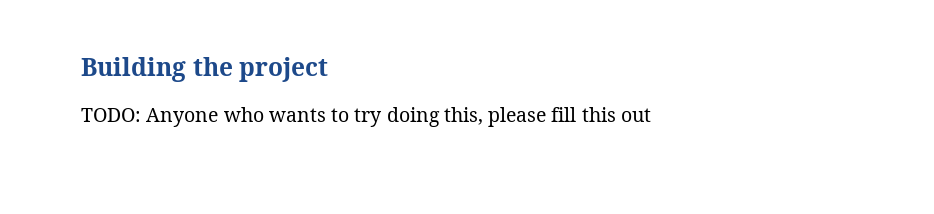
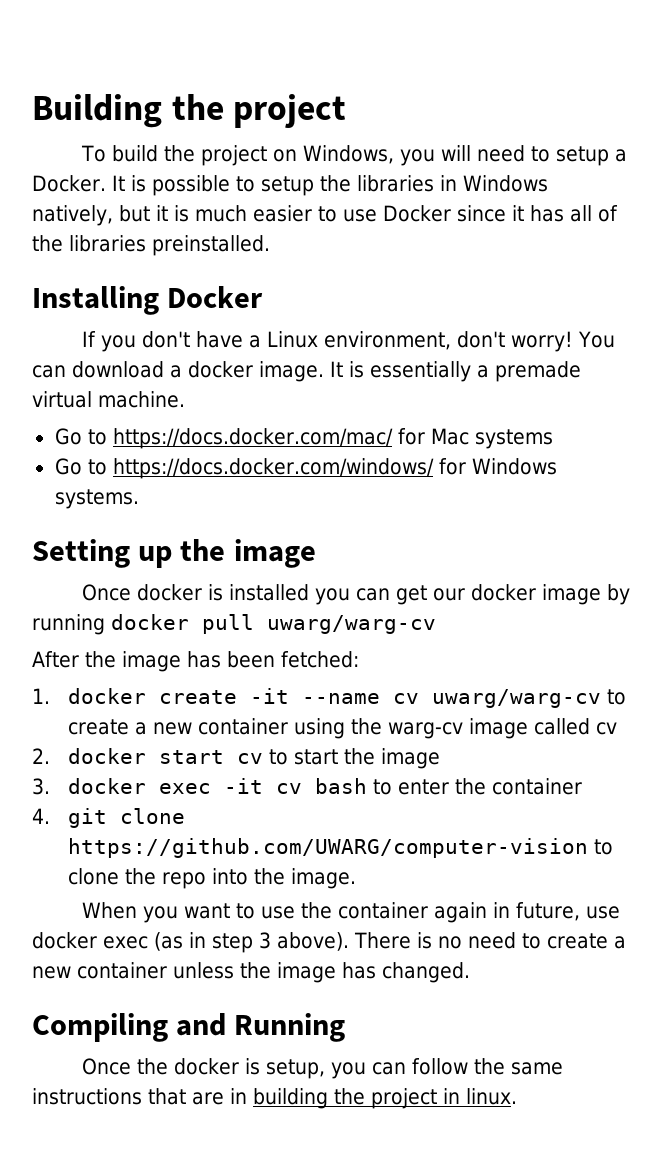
- TODO: Anyone who wants to try doing this, please fill this out
+ To build the project on Windows, you will need to setup a Docker. It is possible to setup the libraries in Windows natively, but it is much easier to use Docker since it has all of the libraries preinstalled.
+ Installing Docker
+ If you don't have a Linux environment, don't worry! You can download a docker image. It is essentially a premade virtual machine.
+ Go to https://docs.docker.com/mac/ for Mac systems
+ Go to https://docs.docker.com/windows/ for Windows systems.
+ Setting up the image
+ Once docker is installed you can get our docker image by running docker pull uwarg/warg-cv
+ After the image has been fetched:
+ 1. docker create -it --name cv uwarg/warg-cv to create a new container using the warg-cv image called cv
+ 2. docker start cv to start the image
+ 3. docker exec -it cv bash to enter the container
+ 4. git clone https://github.com/UWARG/computer-vision to clone the repo into the image.
+ When you want to use the container again in future, use docker exec (as in step 3 above). There is no need to create a new container unless the image has changed.
+ Compiling and Running
+ Once the docker is setup, you can follow the same instructions that are in building the project in linux.

